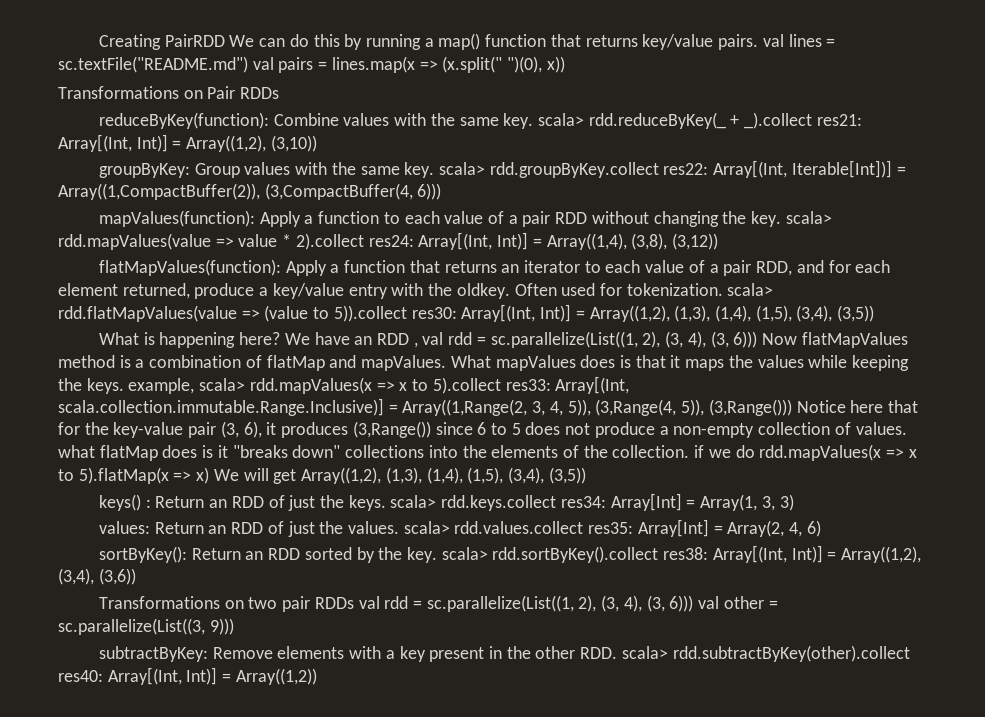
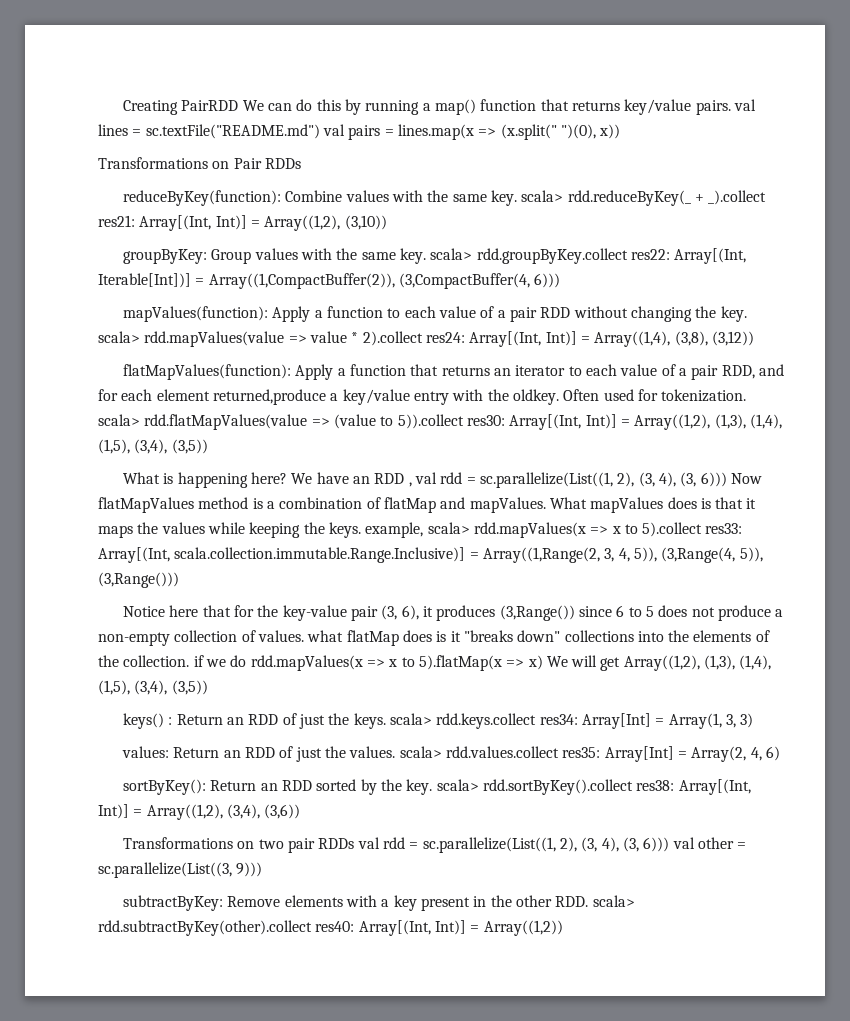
- flatMapValues(function): Apply a function that returns an iterator to each value of a pair RDD, and for each element returned, produce a key/value entry with the oldkey.
+ flatMapValues(function): Apply a function that returns an iterator to each value of a pair RDD, and for each element returned,produce a key/value entry with the oldkey.
- Array[(Int, scala.collection.immutable.Range.Inclusive)] = Array((1,Range(2, 3, 4, 5)), (3,Range(4, 5)), (3,Range())) Notice here that for the key-value pair (3, 6), it produces (3,Range()) since 6 to 5 does not produce a non-empty collection of values. what flatMap does is it "breaks down" collections into the elements of the collection. if we do rdd.mapValues(x => x to 5).flatMap(x => x) We will get Array((1,2), (1,3), (1,4), (1,5), (3,4), (3,5))
+ Array[(Int, scala.collection.immutable.Range.Inclusive)] = Array((1,Range(2, 3, 4, 5)), (3,Range(4, 5)), (3,Range()))
+ Notice here that for the key-value pair (3, 6), it produces (3,Range()) since 6 to 5 does not produce a non-empty collection of values. what flatMap does is it "breaks down" collections into the elements of the collection. if we do rdd.mapValues(x => x to 5).flatMap(x => x) We will get Array((1,2), (1,3), (1,4), (1,5), (3,4), (3,5))

